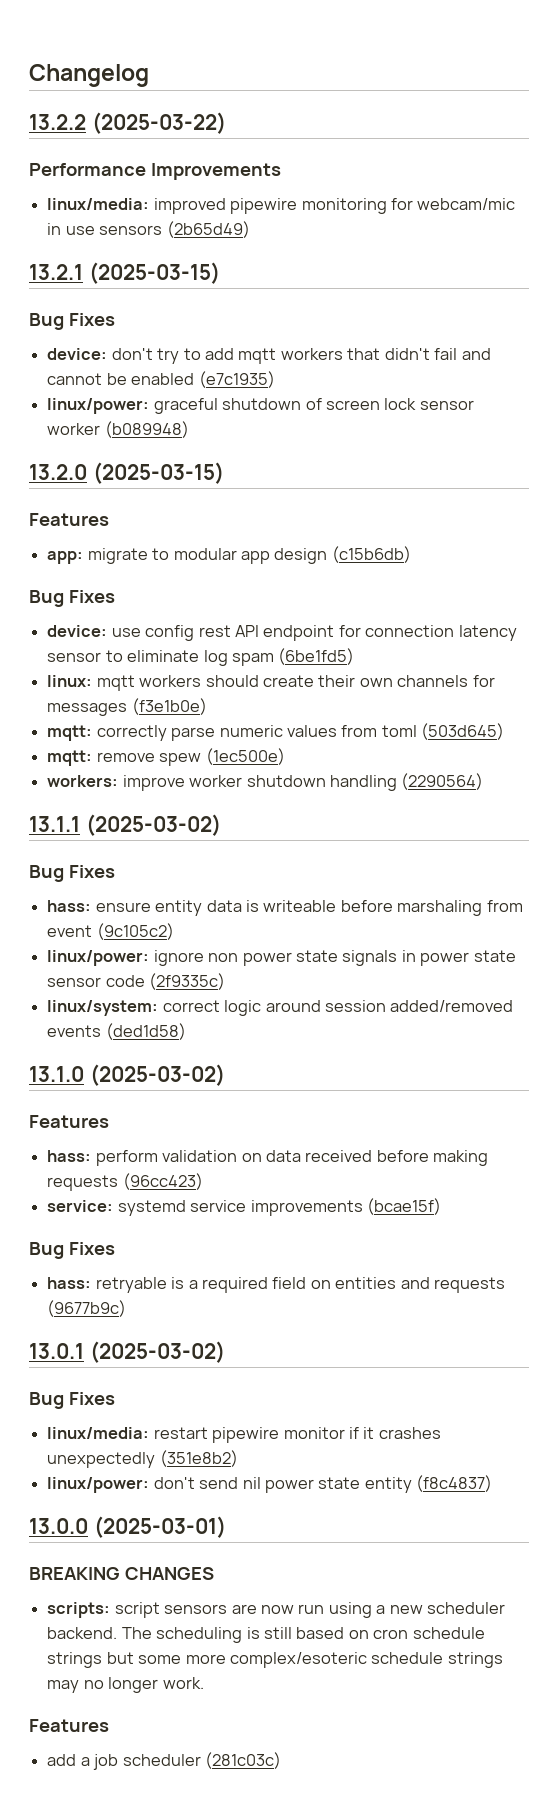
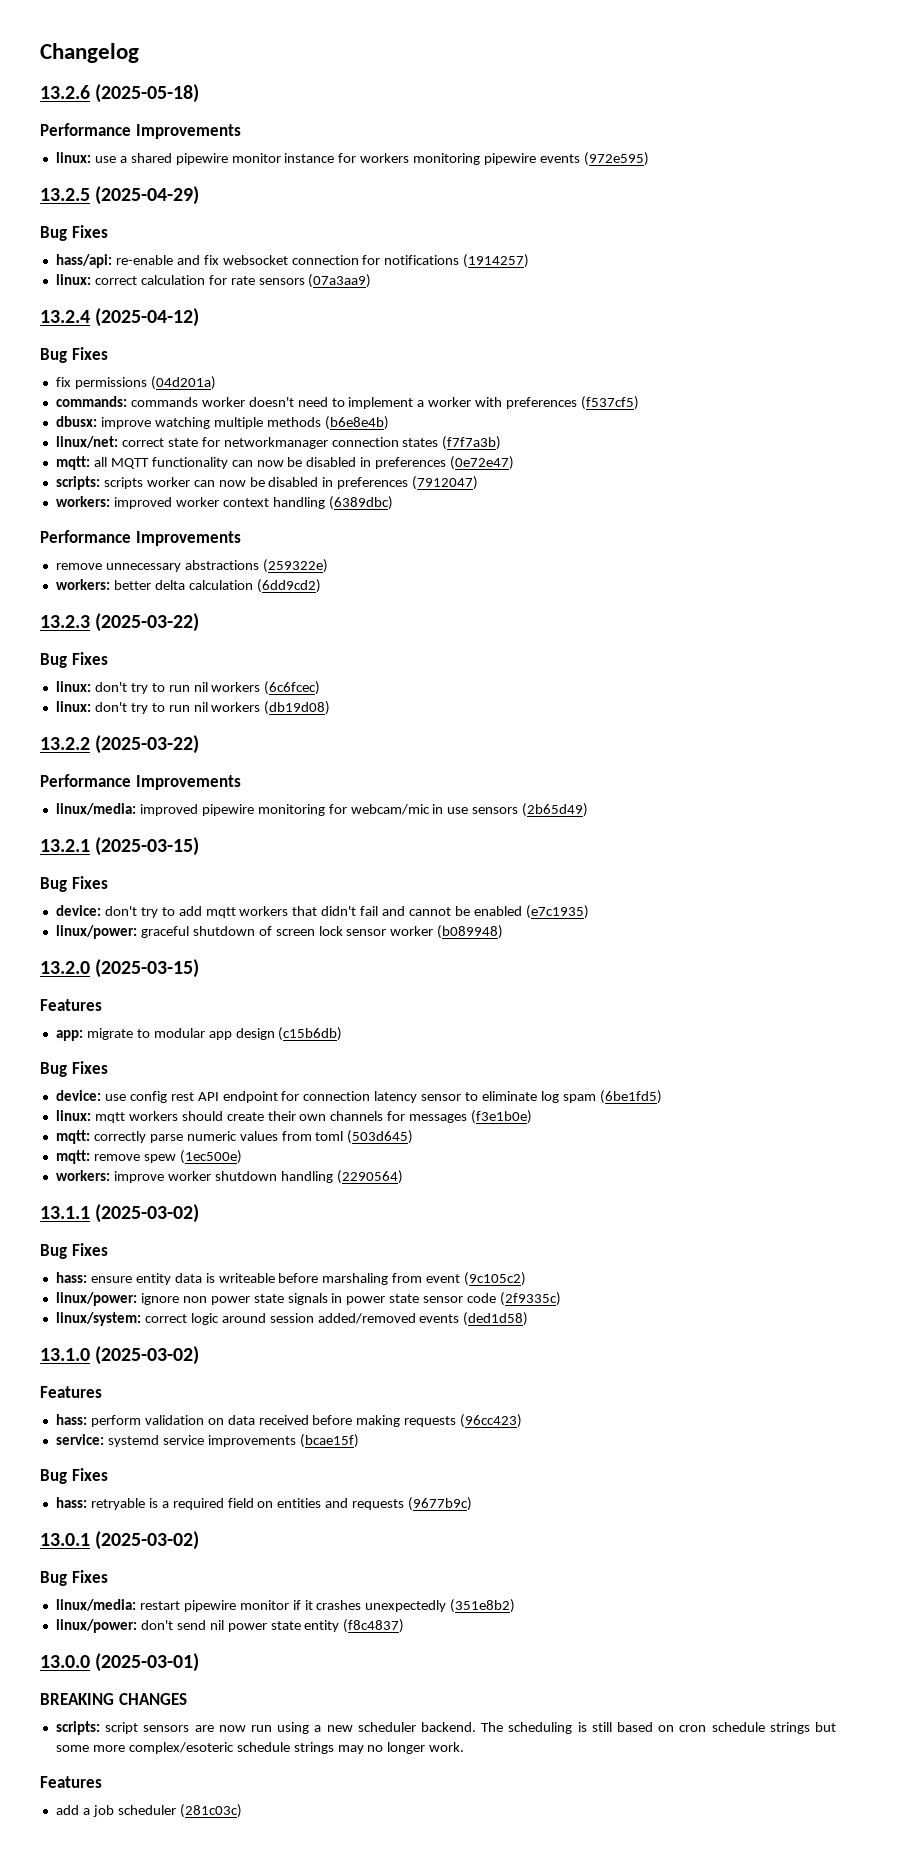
+ 13.2.6 (2025-05-18)
+ Performance Improvements
+ linux: use a shared pipewire monitor instance for workers monitoring pipewire events (972e595)
+ 13.2.5 (2025-04-29)
+ Bug Fixes
+ hass/api: re-enable and fix websocket connection for notifications (1914257)
+ linux: correct calculation for rate sensors (07a3aa9)
+ 13.2.4 (2025-04-12)
+ Bug Fixes
+ fix permissions (04d201a)
+ commands: commands worker doesn't need to implement a worker with preferences (f537cf5)
+ dbusx: improve watching multiple methods (b6e8e4b)
+ linux/net: correct state for networkmanager connection states (f7f7a3b)
+ mqtt: all MQTT functionality can now be disabled in preferences (0e72e47)
+ scripts: scripts worker can now be disabled in preferences (7912047)
+ workers: improved worker context handling (6389dbc)
+ Performance Improvements
+ remove unnecessary abstractions (259322e)
+ workers: better delta calculation (6dd9cd2)
+ 13.2.3 (2025-03-22)
+ Bug Fixes
+ linux: don't try to run nil workers (6c6fcec)
+ linux: don't try to run nil workers (db19d08)

